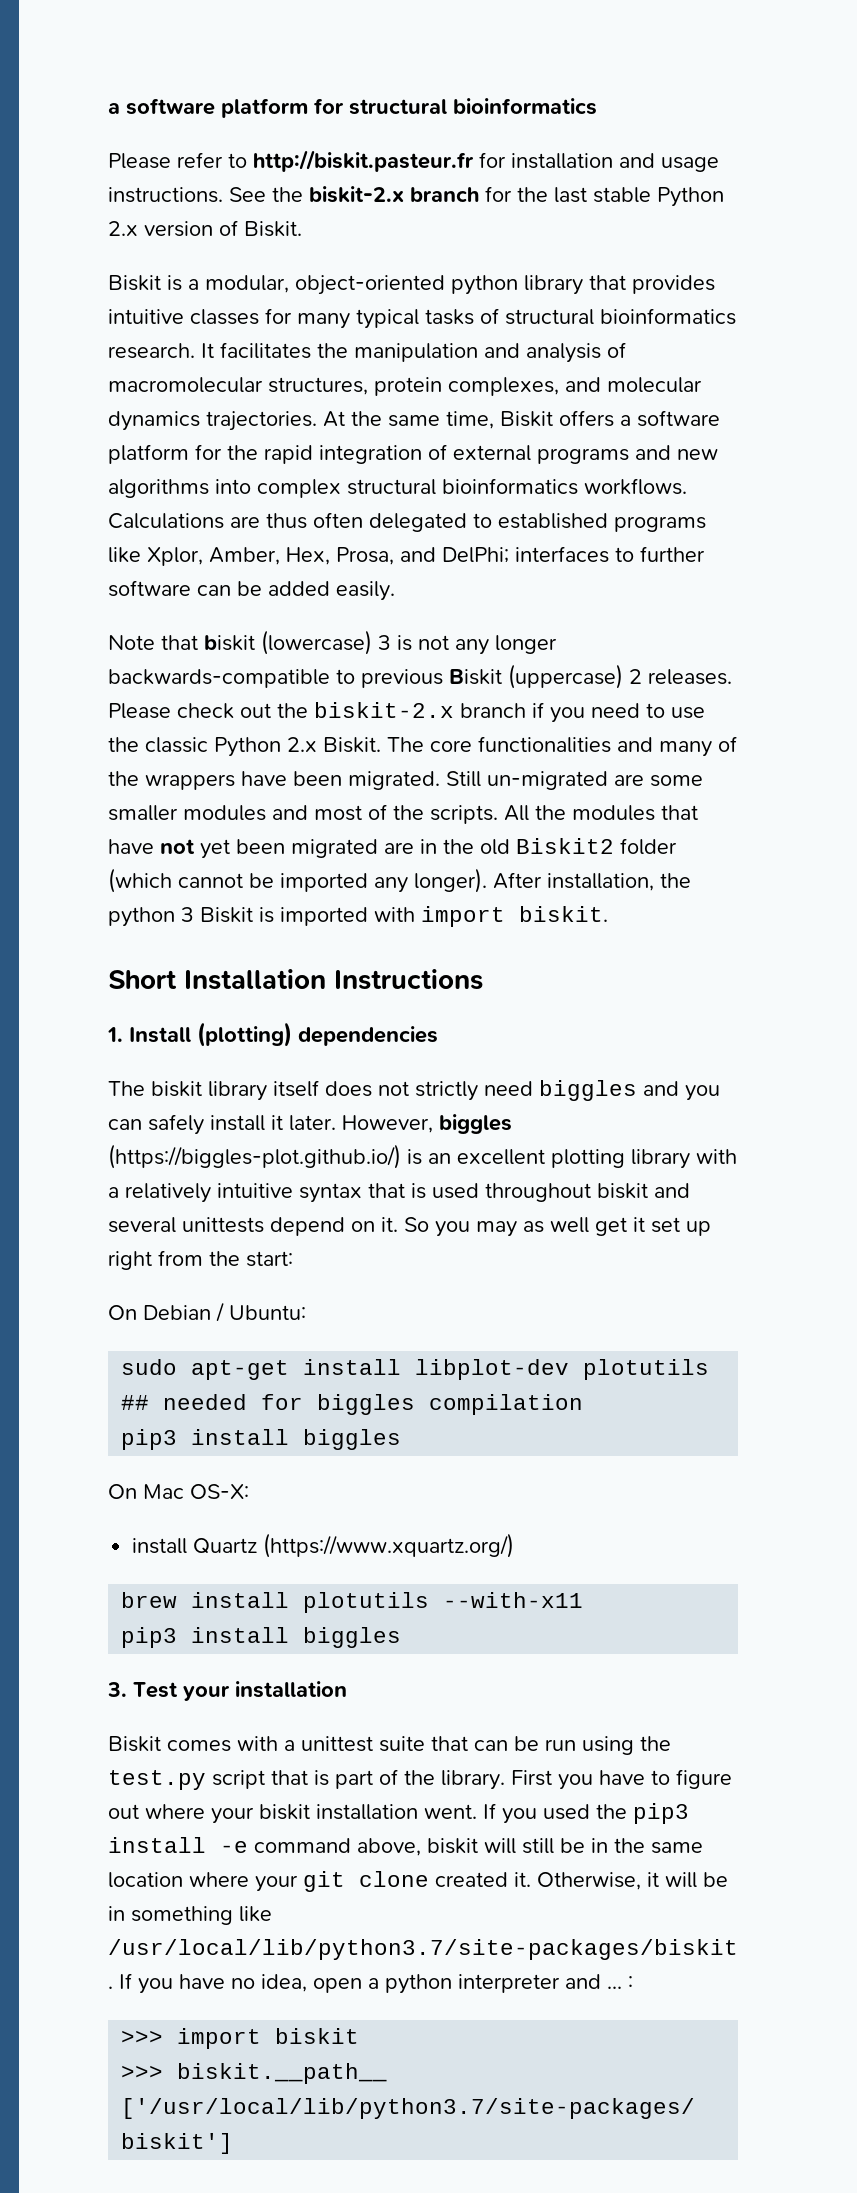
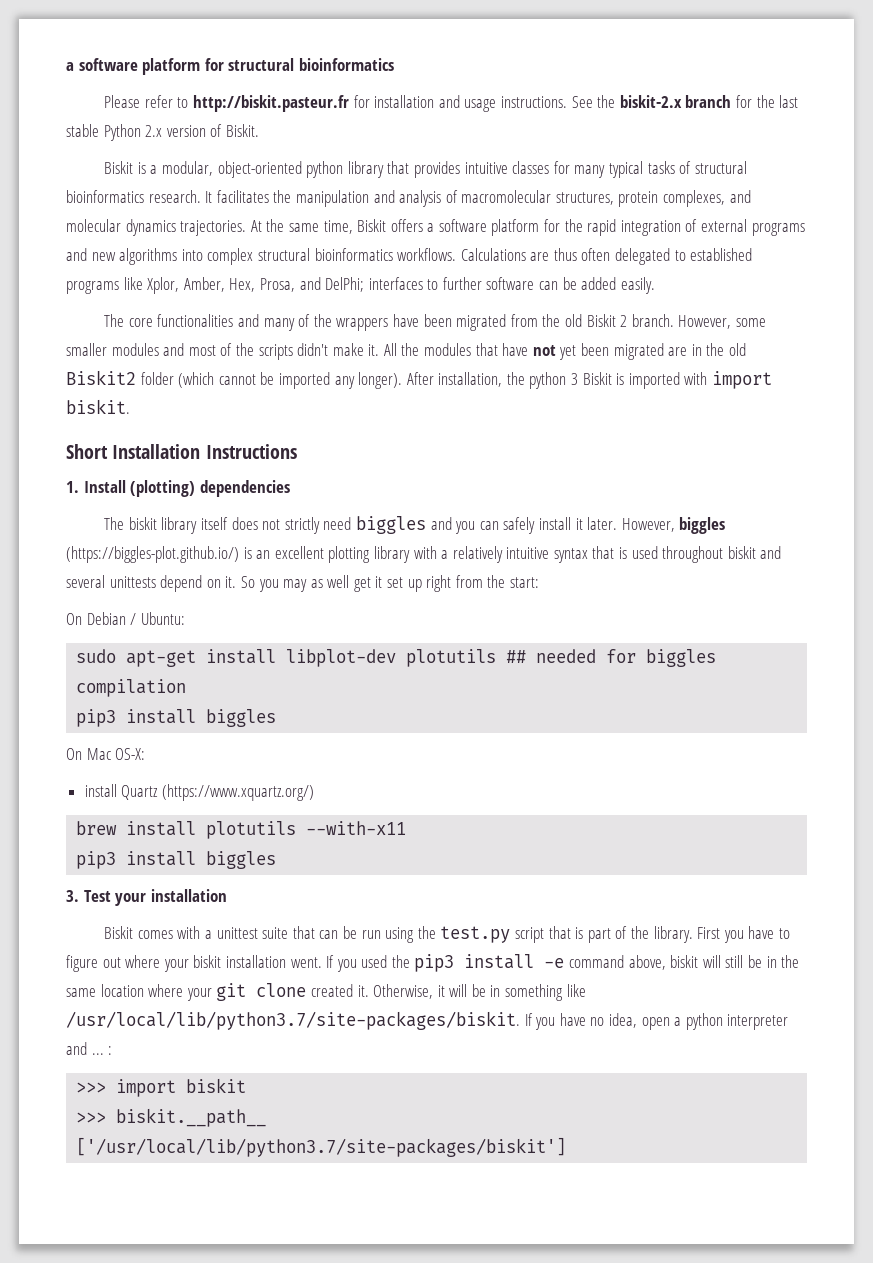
- Note that biskit (lowercase) 3 is not any longer backwards-compatible to previous Biskit (uppercase) 2 releases. Please check out the biskit-2.x branch if you need to use the classic Python 2.x Biskit. The core functionalities and many of the wrappers have been migrated. Still un-migrated are some smaller modules and most of the scripts.
+ The core functionalities and many of the wrappers have been migrated from the old Biskit 2 branch. However, some smaller modules and most of the scripts didn't make it.

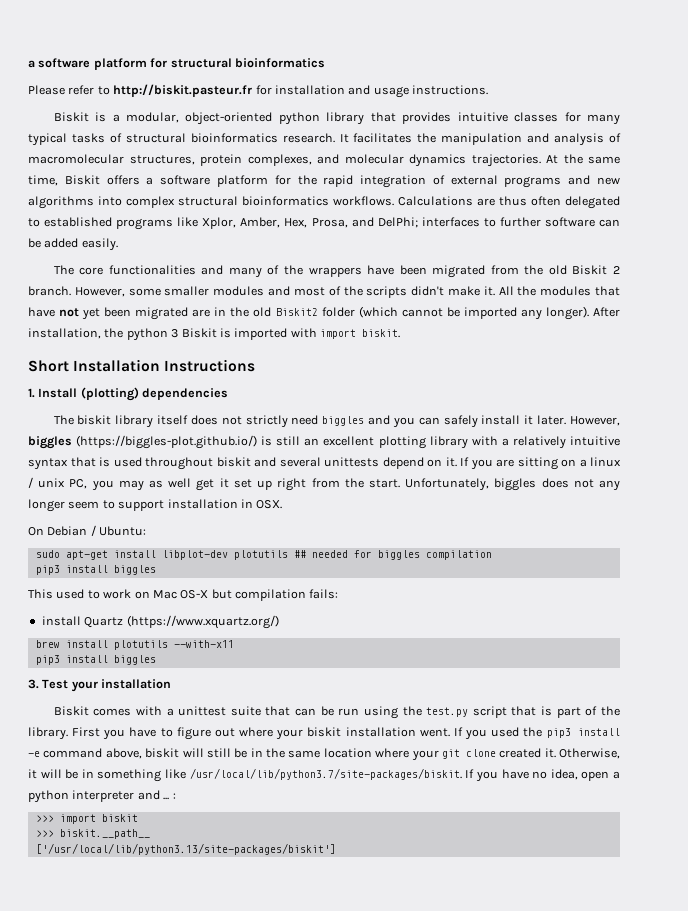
- See the biskit-2.x branch for the last stable Python 2.x version of Biskit.
- However, biggles (https://biggles-plot.github.io/) is an excellent plotting library with a relatively intuitive syntax that is used throughout biskit and several unittests depend on it.
+ However, biggles (https://biggles-plot.github.io/) is still an excellent plotting library with a relatively intuitive syntax that is used throughout biskit and several unittests depend on it.
- So you may as well get it set up right from the start:
+ If you are sitting on a linux / unix PC, you may as well get it set up right from the start. Unfortunately, biggles does not any longer seem to support installation in OSX.
- On Mac OS-X:
+ This used to work on Mac OS-X but compilation fails:
- ['/usr/local/lib/python3.7/site-packages/biskit']
+ ['/usr/local/lib/python3.13/site-packages/biskit']

